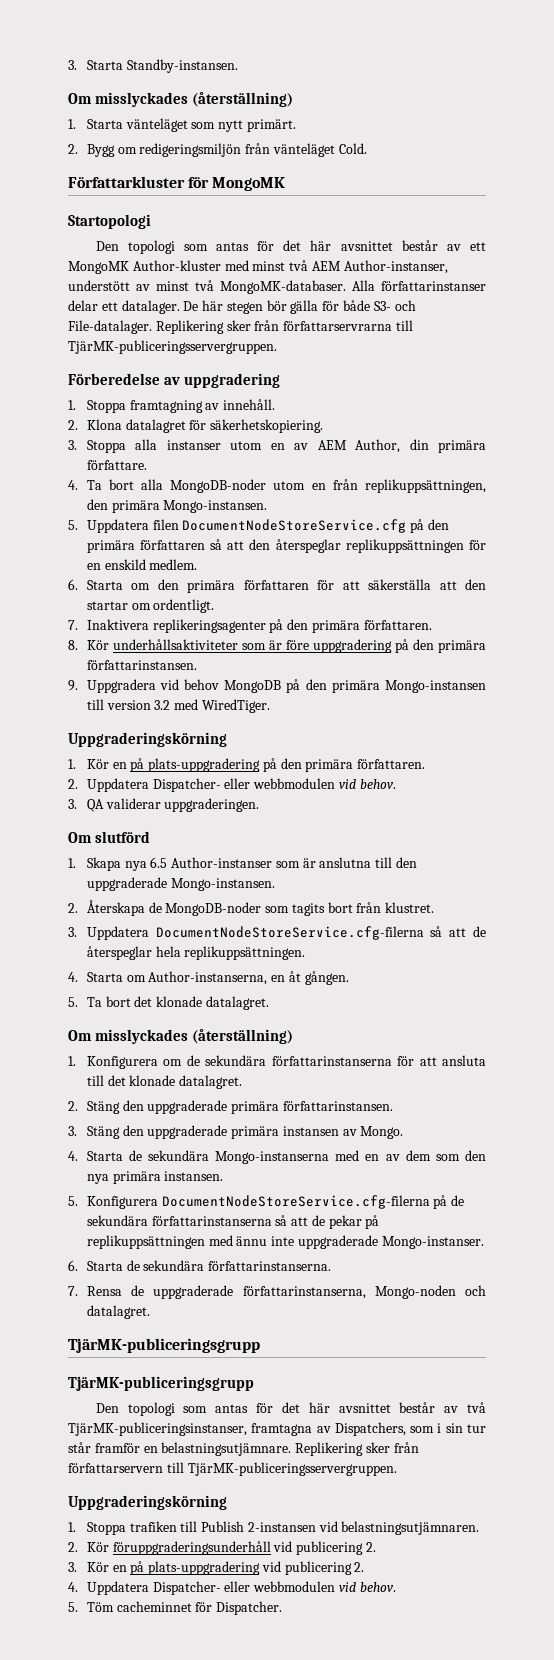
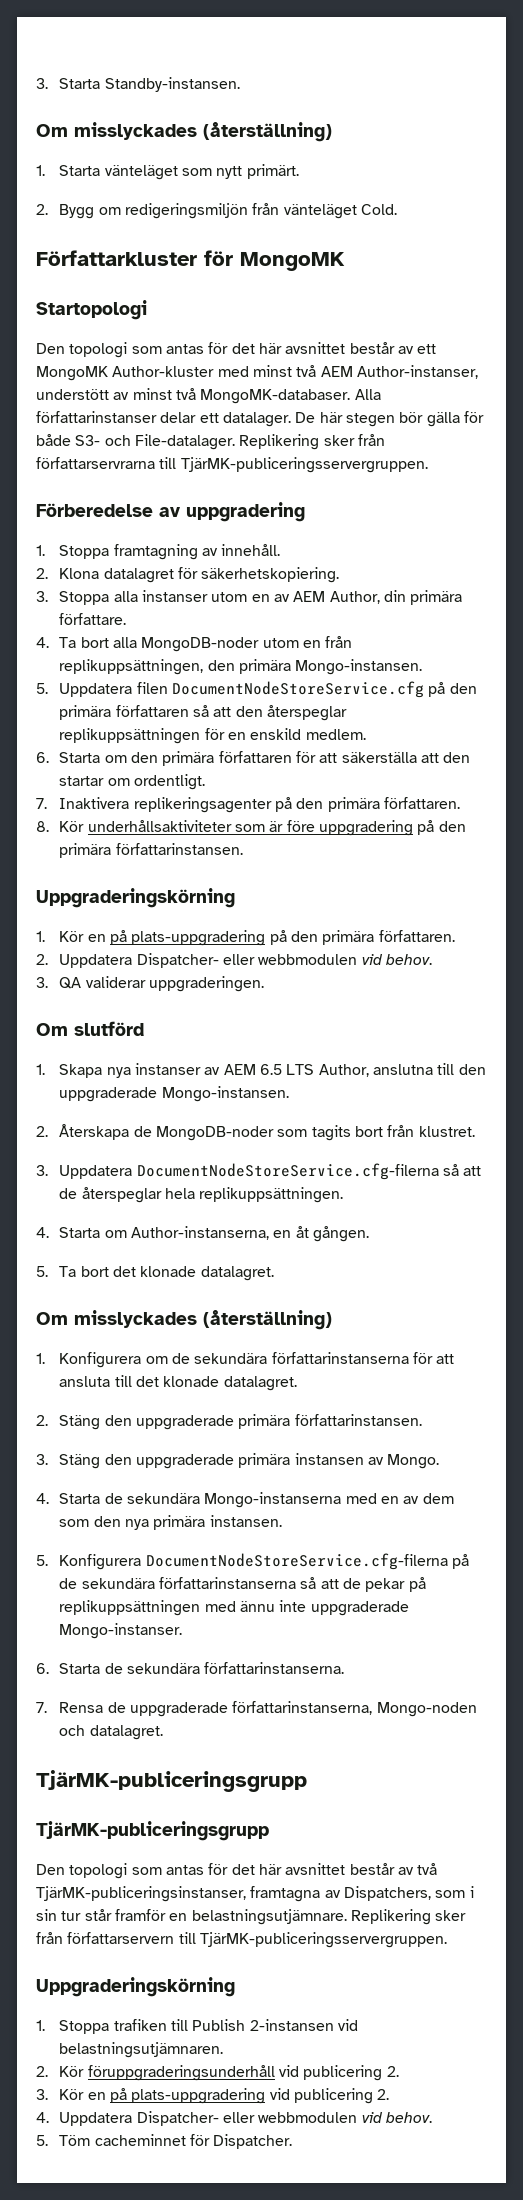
- 9. Uppgradera vid behov MongoDB på den primära Mongo-instansen till version 3.2 med WiredTiger.
- 1. Skapa nya 6.5 Author-instanser som är anslutna till den uppgraderade Mongo-instansen.
+ 1. Skapa nya instanser av AEM 6.5 LTS Author, anslutna till den uppgraderade Mongo-instansen.

